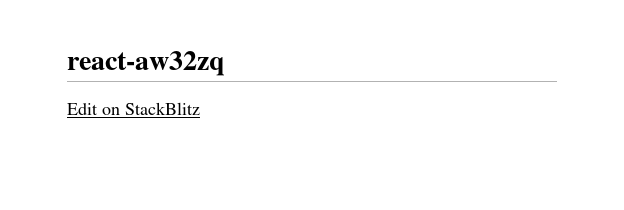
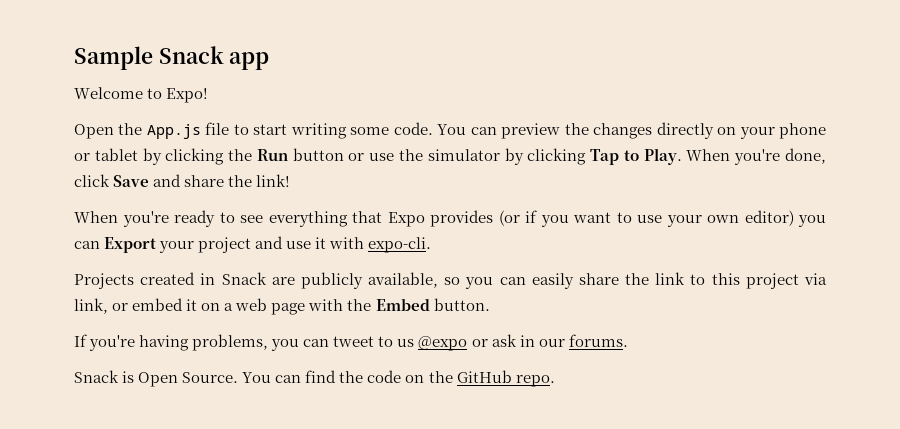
- react-aw32zq
- Edit on StackBlitz
+ Sample Snack app
+ Welcome to Expo!
+ Open the App.js file to start writing some code. You can preview the changes directly on your phone or tablet by clicking the Run button or use the simulator by clicking Tap to Play. When you're done, click Save and share the link!
+ When you're ready to see everything that Expo provides (or if you want to use your own editor) you can Export your project and use it with expo-cli.
+ Projects created in Snack are publicly available, so you can easily share the link to this project via link, or embed it on a web page with the Embed button.
+ If you're having problems, you can tweet to us @expo or ask in our forums.
+ Snack is Open Source. You can find the code on the GitHub repo.

